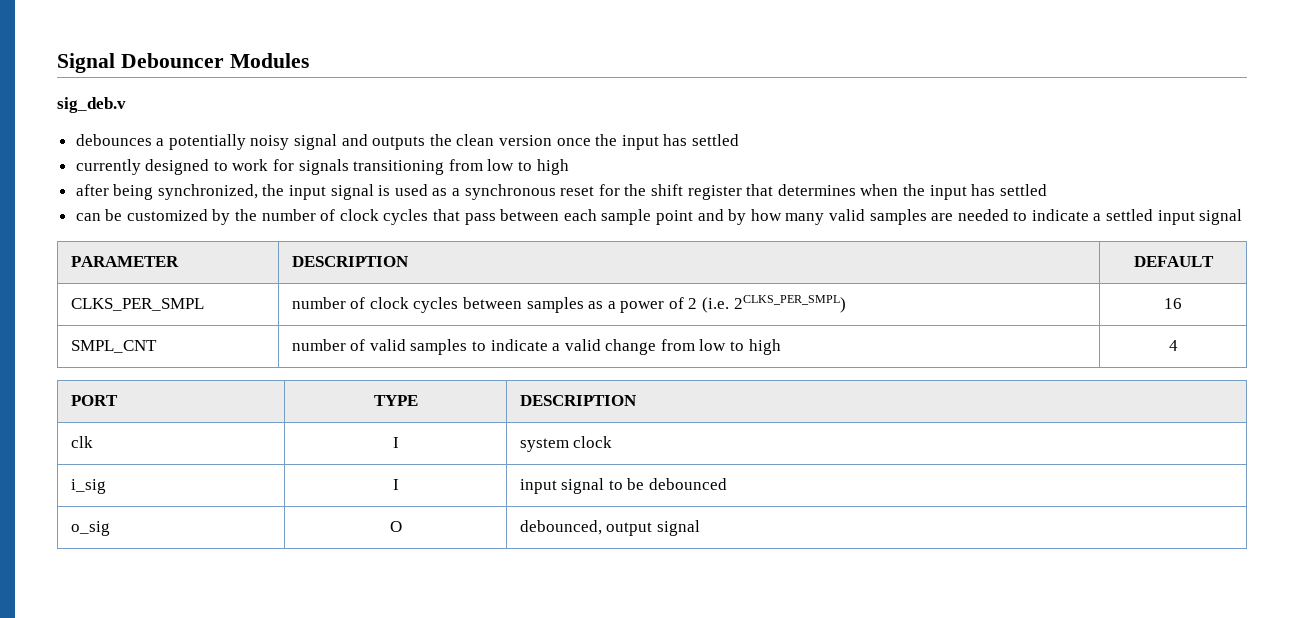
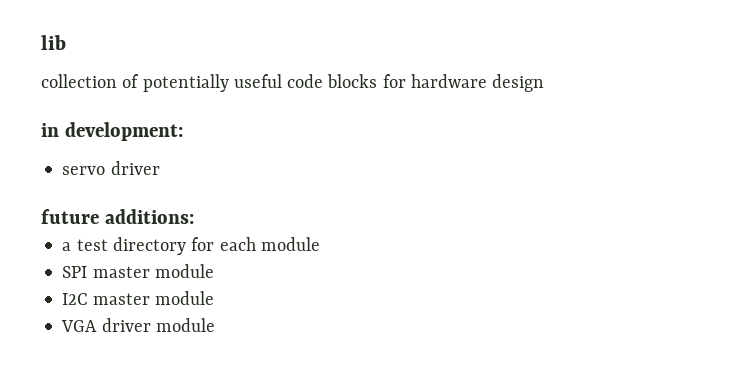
- Signal Debouncer Modules
- sig_deb.v
- debounces a potentially noisy signal and outputs the clean version once the input has settled
- currently designed to work for signals transitioning from low to high
- after being synchronized, the input signal is used as a synchronous reset for the shift register that determines when the input has settled
- can be customized by the number of clock cycles that pass between each sample point and by how many valid samples are needed to indicate a settled input signal
- PARAMETER | DESCRIPTION | DEFAULT
- CLKS_PER_SMPL | number of clock cycles between samples as a power of 2 (i.e. 2CLKS_PER_SMPL) | 16
- SMPL_CNT | number of valid samples to indicate a valid change from low to high | 4
- PORT | TYPE | DESCRIPTION
- clk | I | system clock
- i_sig | I | input signal to be debounced
- o_sig | O | debounced, output signal
+ lib
+ collection of potentially useful code blocks for hardware design
+ in development:
+ servo driver
+ future additions:
+ a test directory for each module
+ SPI master module
+ I2C master module
+ VGA driver module

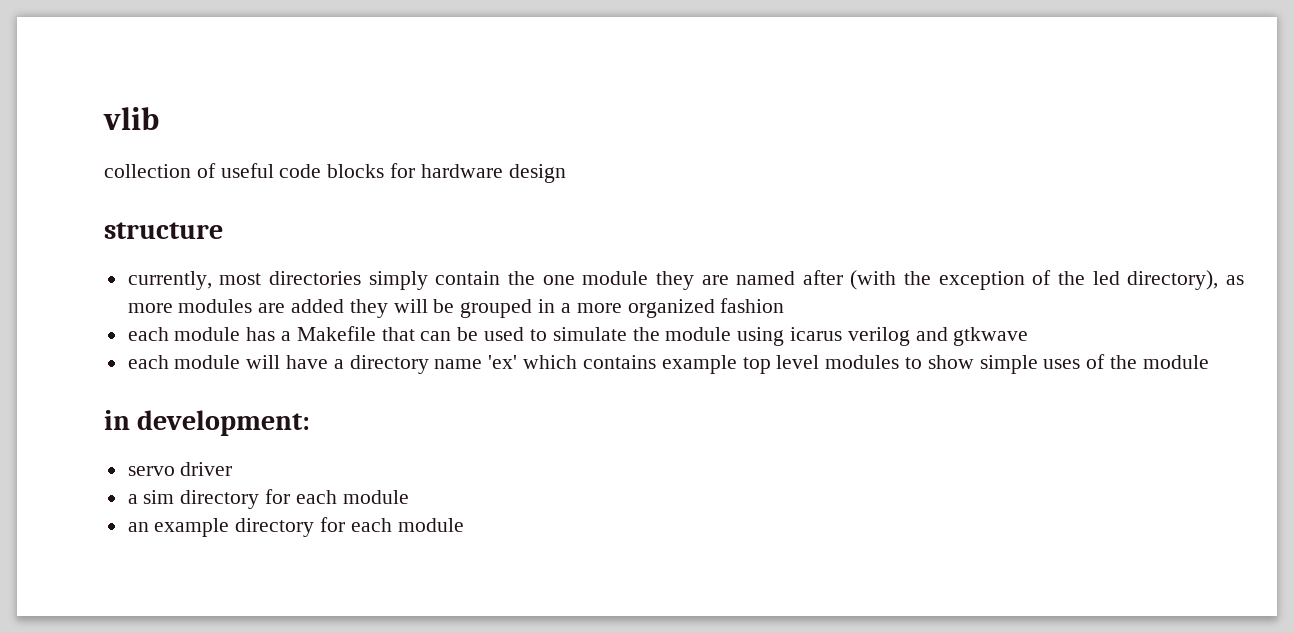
- lib
+ vlib
- collection of potentially useful code blocks for hardware design
+ collection of useful code blocks for hardware design
+ structure
+ currently, most directories simply contain the one module they are named after (with the exception of the led directory), as more modules are added they will be grouped in a more organized fashion
+ each module has a Makefile that can be used to simulate the module using icarus verilog and gtkwave
+ each module will have a directory name 'ex' which contains example top level modules to show simple uses of the module
- future additions:
- a test directory for each module
+ a sim directory for each module
- SPI master module
- I2C master module
- VGA driver module
+ an example directory for each module

